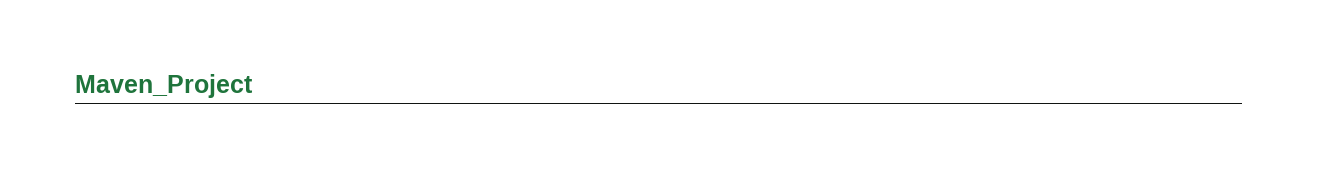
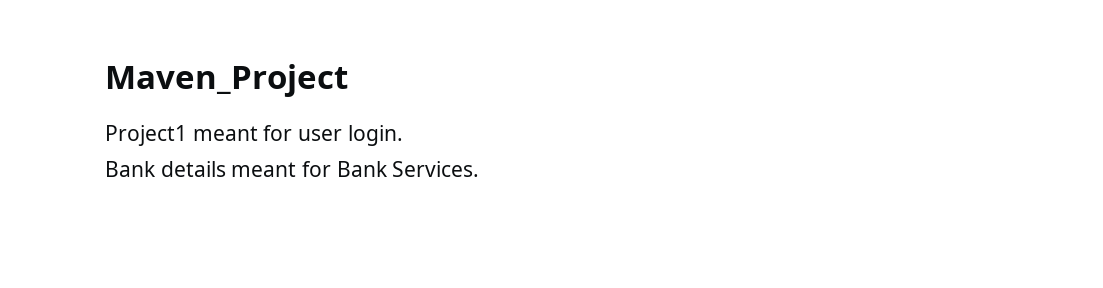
+ Project1 meant for user login.
+ Bank details meant for Bank Services.

